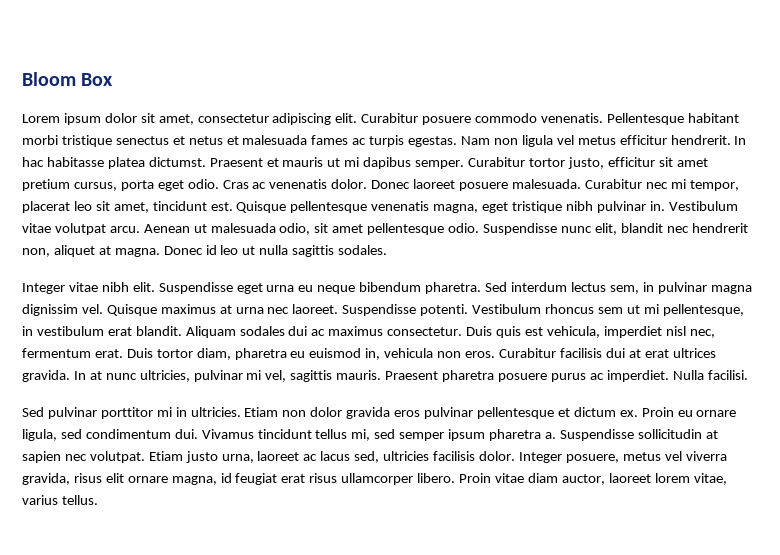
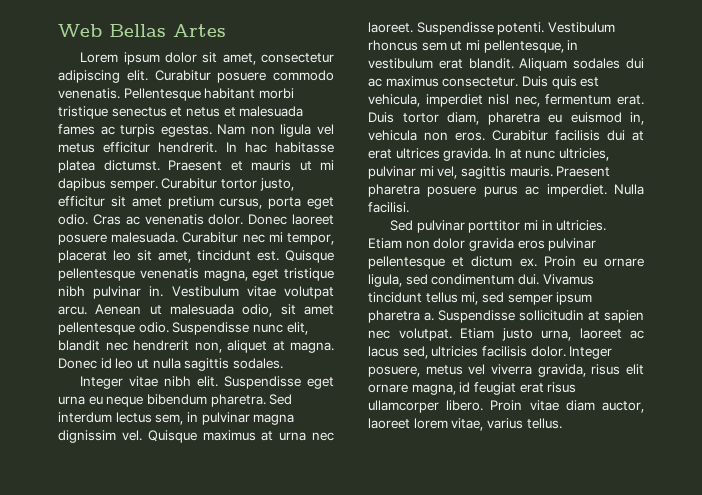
- Bloom Box
+ Web Bellas Artes

